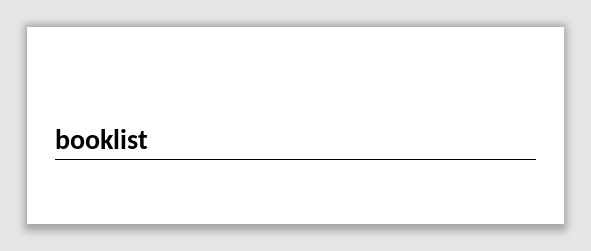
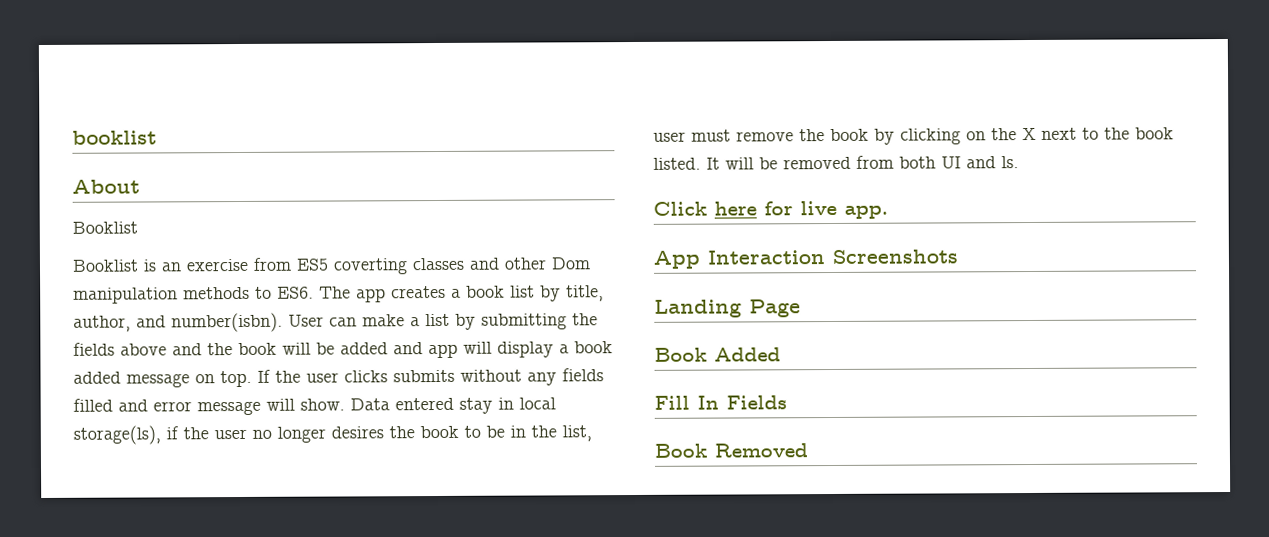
+ About
+ Booklist
+ Booklist is an exercise from ES5 coverting classes and other Dom manipulation methods to ES6. The app creates a book list by title, author, and number(isbn). User can make a list by submitting the fields above and the book will be added and app will display a book added message on top. If the user clicks submits without any fields filled and error message will show. Data entered stay in local storage(ls), if the user no longer desires the book to be in the list, user must remove the book by clicking on the X next to the book listed. It will be removed from both UI and ls.
+ Click here for live app.
+ App Interaction Screenshots
+ Landing Page
+ Book Added
+ Fill In Fields
+ Book Removed

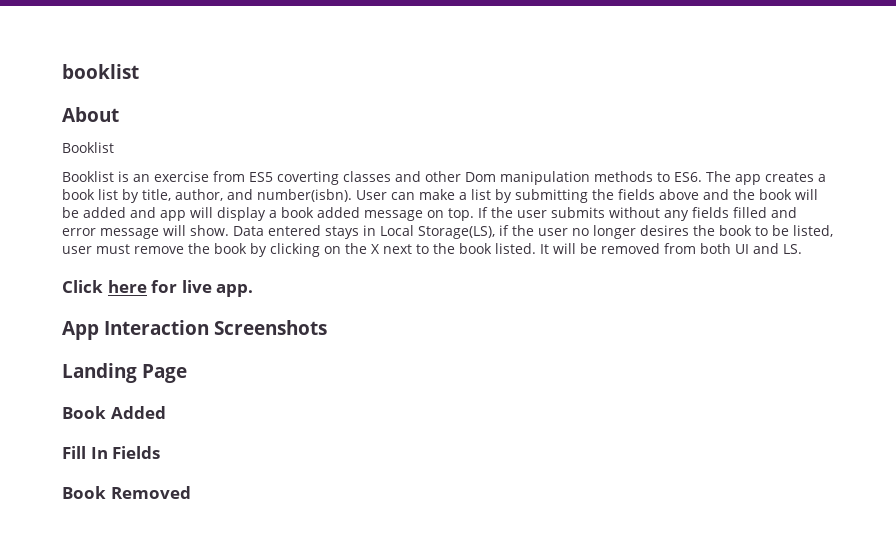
- If the user clicks submits without any fields filled and error message will show.
+ If the user submits without any fields filled and error message will show.
- Data entered stay in local storage(ls), if the user no longer desires the book to be in the list, user must remove the book by clicking on the X next to the book listed.
+ Data entered stays in Local Storage(LS), if the user no longer desires the book to be listed, user must remove the book by clicking on the X next to the book listed.
- It will be removed from both UI and ls.
+ It will be removed from both UI and LS.

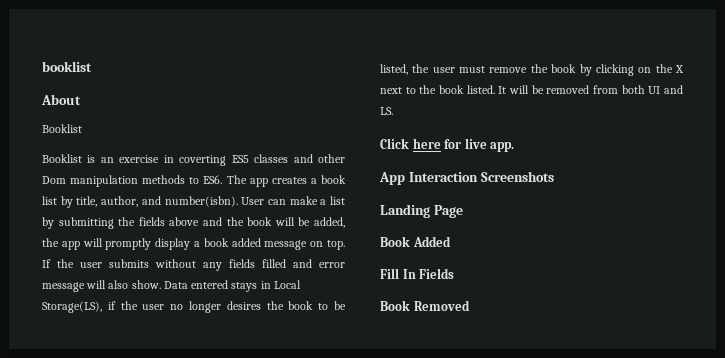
- Booklist is an exercise from ES5 coverting classes and other Dom manipulation methods to ES6. The app creates a book list by title, author, and number(isbn).
+ Booklist is an exercise in coverting ES5 classes and other Dom manipulation methods to ES6. The app creates a book list by title, author, and number(isbn).
- User can make a list by submitting the fields above and the book will be added and app will display a book added message on top.
+ User can make a list by submitting the fields above and the book will be added, the app will promptly display a book added message on top.
- If the user submits without any fields filled and error message will show.
+ If the user submits without any fields filled and error message will also show.
- Data entered stays in Local Storage(LS), if the user no longer desires the book to be listed, user must remove the book by clicking on the X next to the book listed.
+ Data entered stays in Local Storage(LS), if the user no longer desires the book to be listed, the user must remove the book by clicking on the X next to the book listed.

